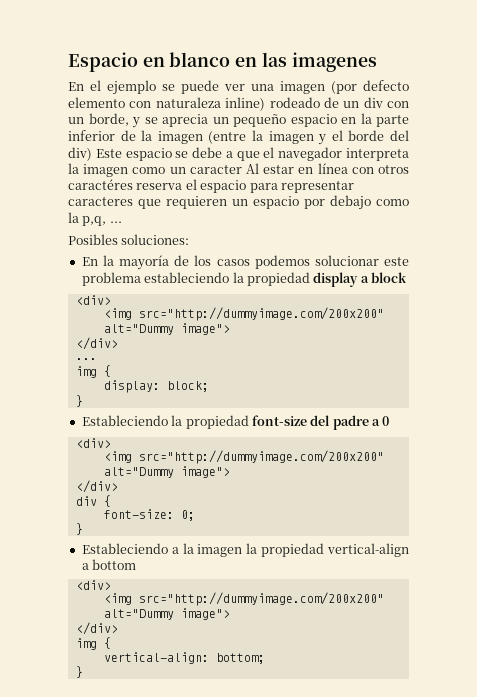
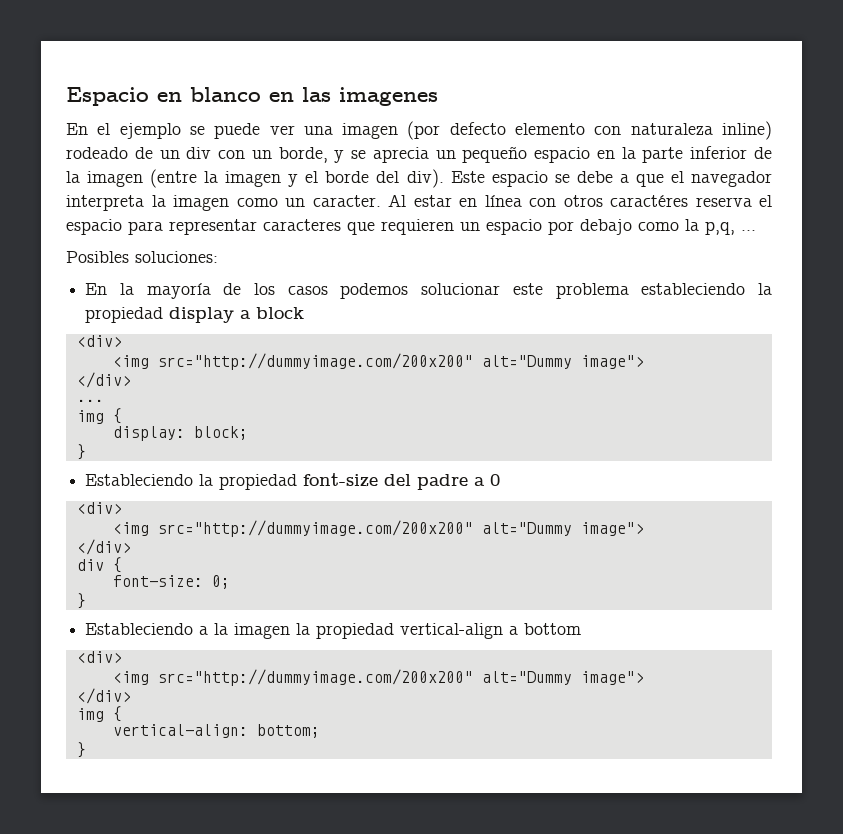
- En el ejemplo se puede ver una imagen (por defecto elemento con naturaleza inline) rodeado de un div con un borde, y se aprecia un pequeño espacio en la parte inferior de la imagen (entre la imagen y el borde del div) Este espacio se debe a que el navegador interpreta la imagen como un caracter Al estar en línea con otros caractéres reserva el espacio para representar caracteres que requieren un espacio por debajo como la p,q, ...
+ En el ejemplo se puede ver una imagen (por defecto elemento con naturaleza inline) rodeado de un div con un borde, y se aprecia un pequeño espacio en la parte inferior de la imagen (entre la imagen y el borde del div). Este espacio se debe a que el navegador interpreta la imagen como un caracter. Al estar en línea con otros caractéres reserva el espacio para representar caracteres que requieren un espacio por debajo como la p,q, ...

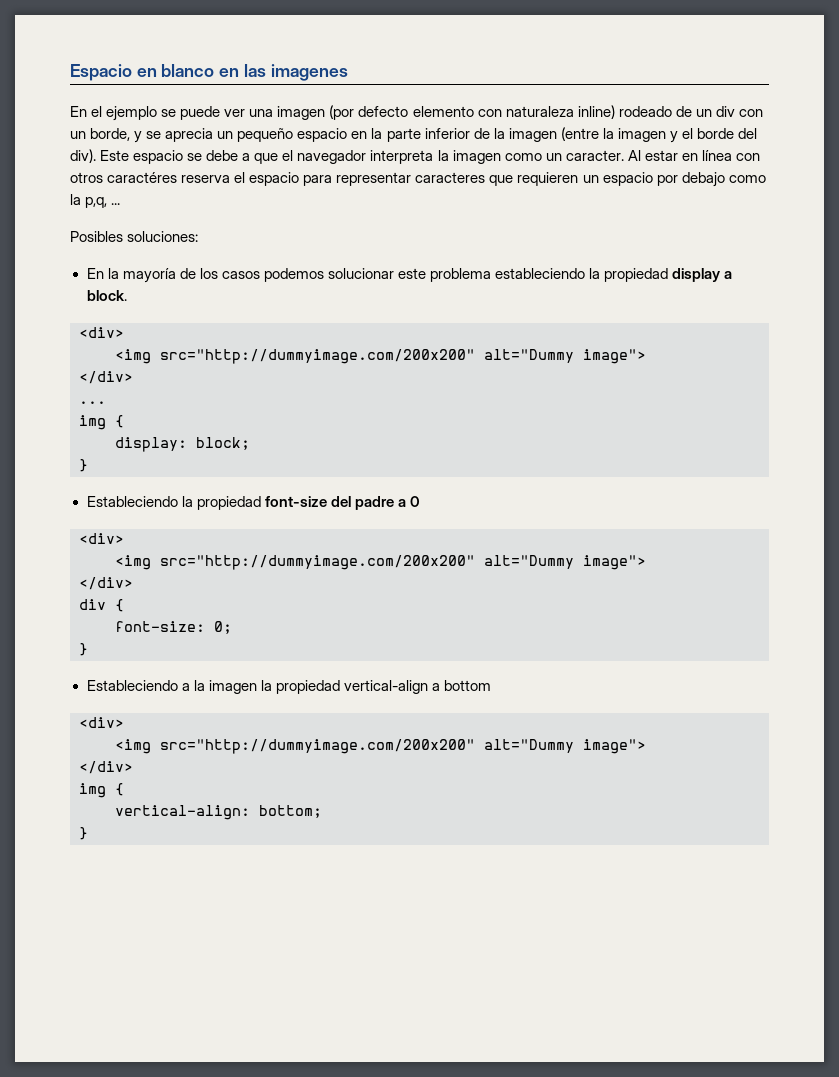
- En la mayoría de los casos podemos solucionar este problema estableciendo la propiedad display a block
+ En la mayoría de los casos podemos solucionar este problema estableciendo la propiedad display a block.

